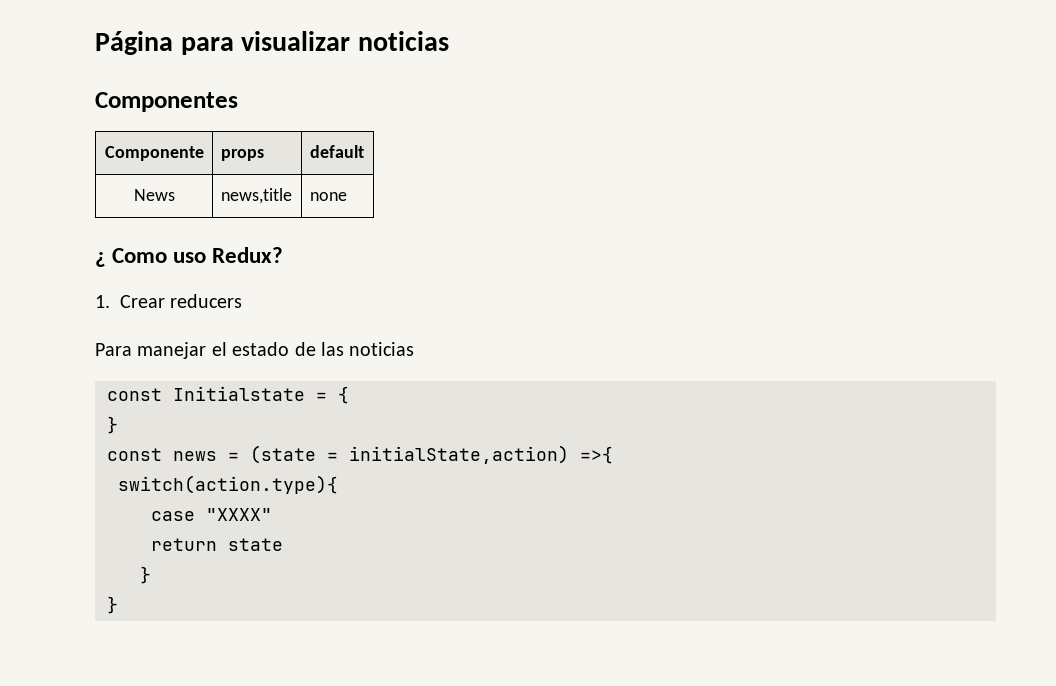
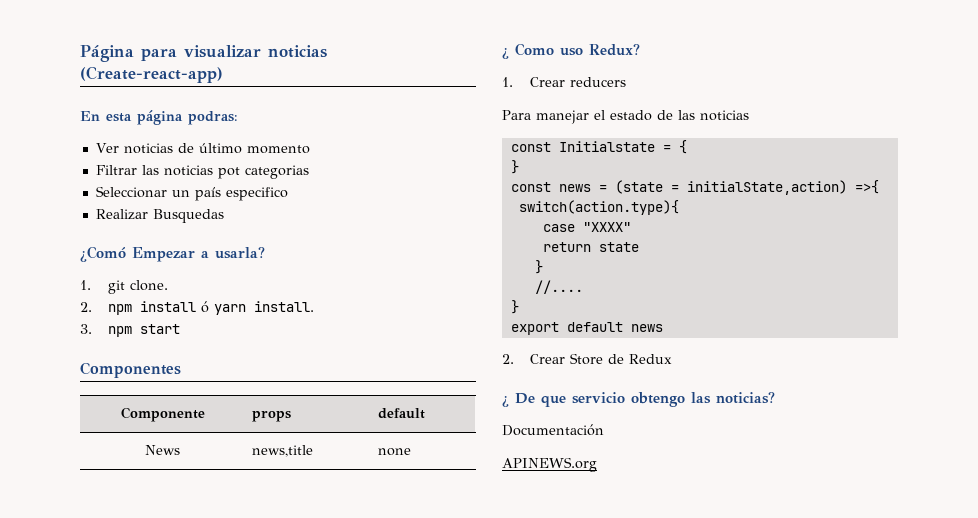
- Página para visualizar noticias
+ Página para visualizar noticias (Create-react-app)
+ En esta página podras:
+ Ver noticias de último momento
+ Filtrar las noticias pot categorias
+ Seleccionar un país especifico
+ Realizar Busquedas
+ ¿Comó Empezar a usarla?
+ 1. git clone.
+ 2. npm install ó yarn install.
+ 3. npm start
  return state
  }
+ //....
  }
+ export default news
+ 2. Crear Store de Redux
+ ¿ De que servicio obtengo las noticias?
+ Documentación
+ APINEWS.org

